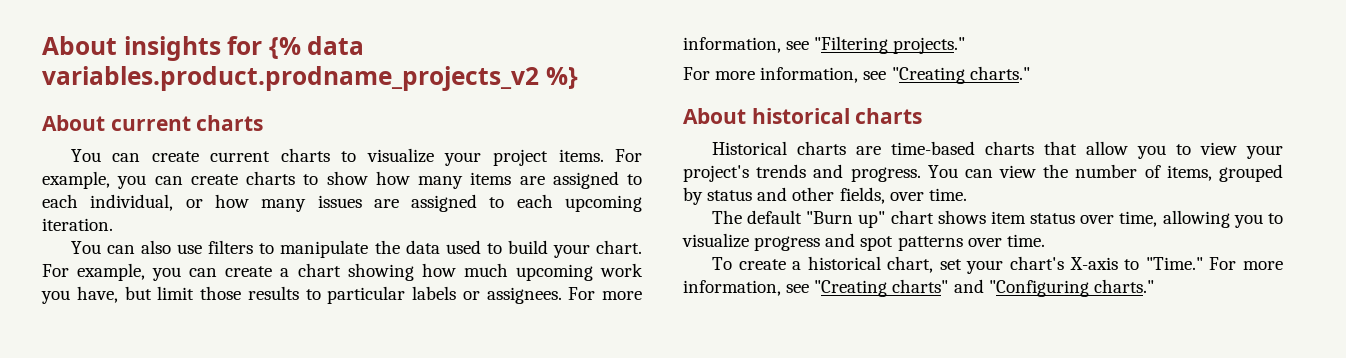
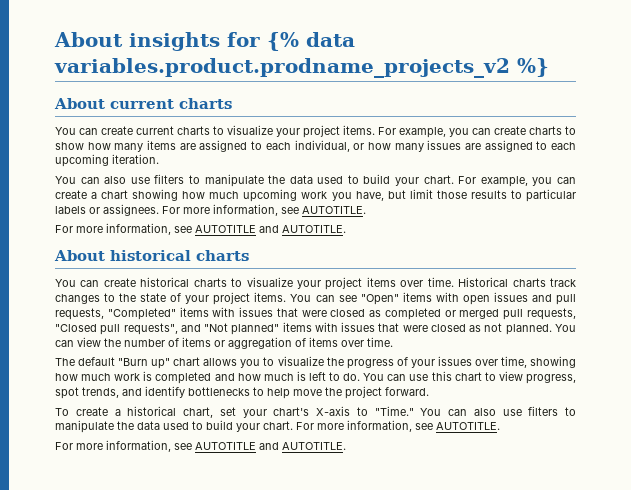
- For example, you can create a chart showing how much upcoming work you have, but limit those results to particular labels or assignees. For more information, see "Filtering projects."
- For more information, see "Creating charts."
+ For example, you can create a chart showing how much upcoming work you have, but limit those results to particular labels or assignees. For more information, see AUTOTITLE.
+ For more information, see AUTOTITLE and AUTOTITLE.
- Historical charts are time-based charts that allow you to view your project's trends and progress.
+ You can create historical charts to visualize your project items over time. Historical charts track changes to the state of your project items. You can see "Open" items with open issues and pull requests, "Completed" items with issues that were closed as completed or merged pull requests, "Closed pull requests", and "Not planned" items with issues that were closed as not planned.
- You can view the number of items, grouped by status and other fields, over time.
+ You can view the number of items or aggregation of items over time.
- The default "Burn up" chart shows item status over time, allowing you to visualize progress and spot patterns over time.
+ The default "Burn up" chart allows you to visualize the progress of your issues over time, showing how much work is completed and how much is left to do. You can use this chart to view progress, spot trends, and identify bottlenecks to help move the project forward.
- For more information, see "Creating charts" and "Configuring charts."
+ You can also use filters to manipulate the data used to build your chart. For more information, see AUTOTITLE.
+ For more information, see AUTOTITLE and AUTOTITLE.

